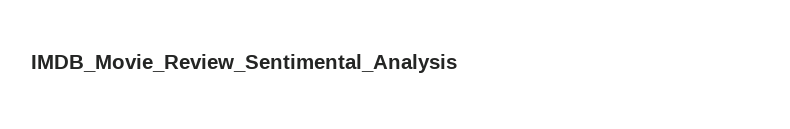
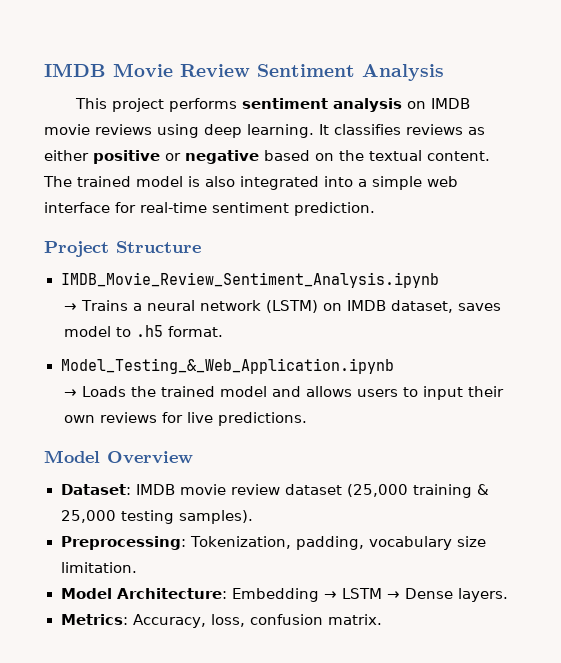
- IMDB_Movie_Review_Sentimental_Analysis
+ IMDB Movie Review Sentiment Analysis
+ This project performs sentiment analysis on IMDB movie reviews using deep learning. It classifies reviews as either positive or negative based on the textual content. The trained model is also integrated into a simple web interface for real-time sentiment prediction.
+ Project Structure
+ IMDB_Movie_Review_Sentiment_Analysis.ipynb
+ → Trains a neural network (LSTM) on IMDB dataset, saves model to .h5 format.
+ Model_Testing_&_Web_Application.ipynb
+ → Loads the trained model and allows users to input their own reviews for live predictions.
+ Model Overview
+ Dataset: IMDB movie review dataset (25,000 training & 25,000 testing samples).
+ Preprocessing: Tokenization, padding, vocabulary size limitation.
+ Model Architecture: Embedding → LSTM → Dense layers.
+ Metrics: Accuracy, loss, confusion matrix.

